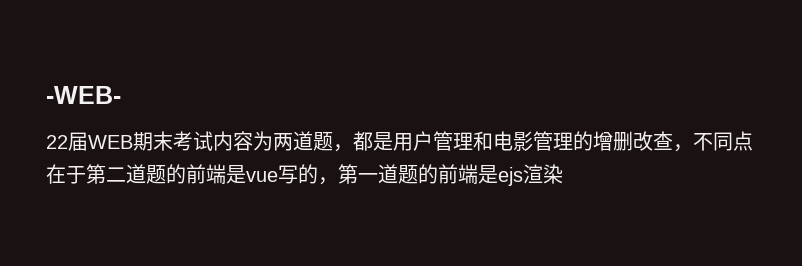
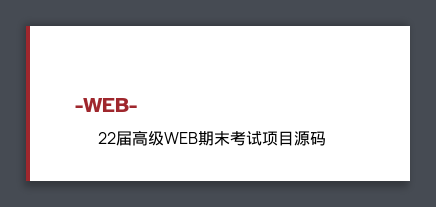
- 22届WEB期末考试内容为两道题，都是用户管理和电影管理的增删改查，不同点在于第二道题的前端是vue写的，第一道题的前端是ejs渲染
+ 22届高级WEB期末考试项目源码

